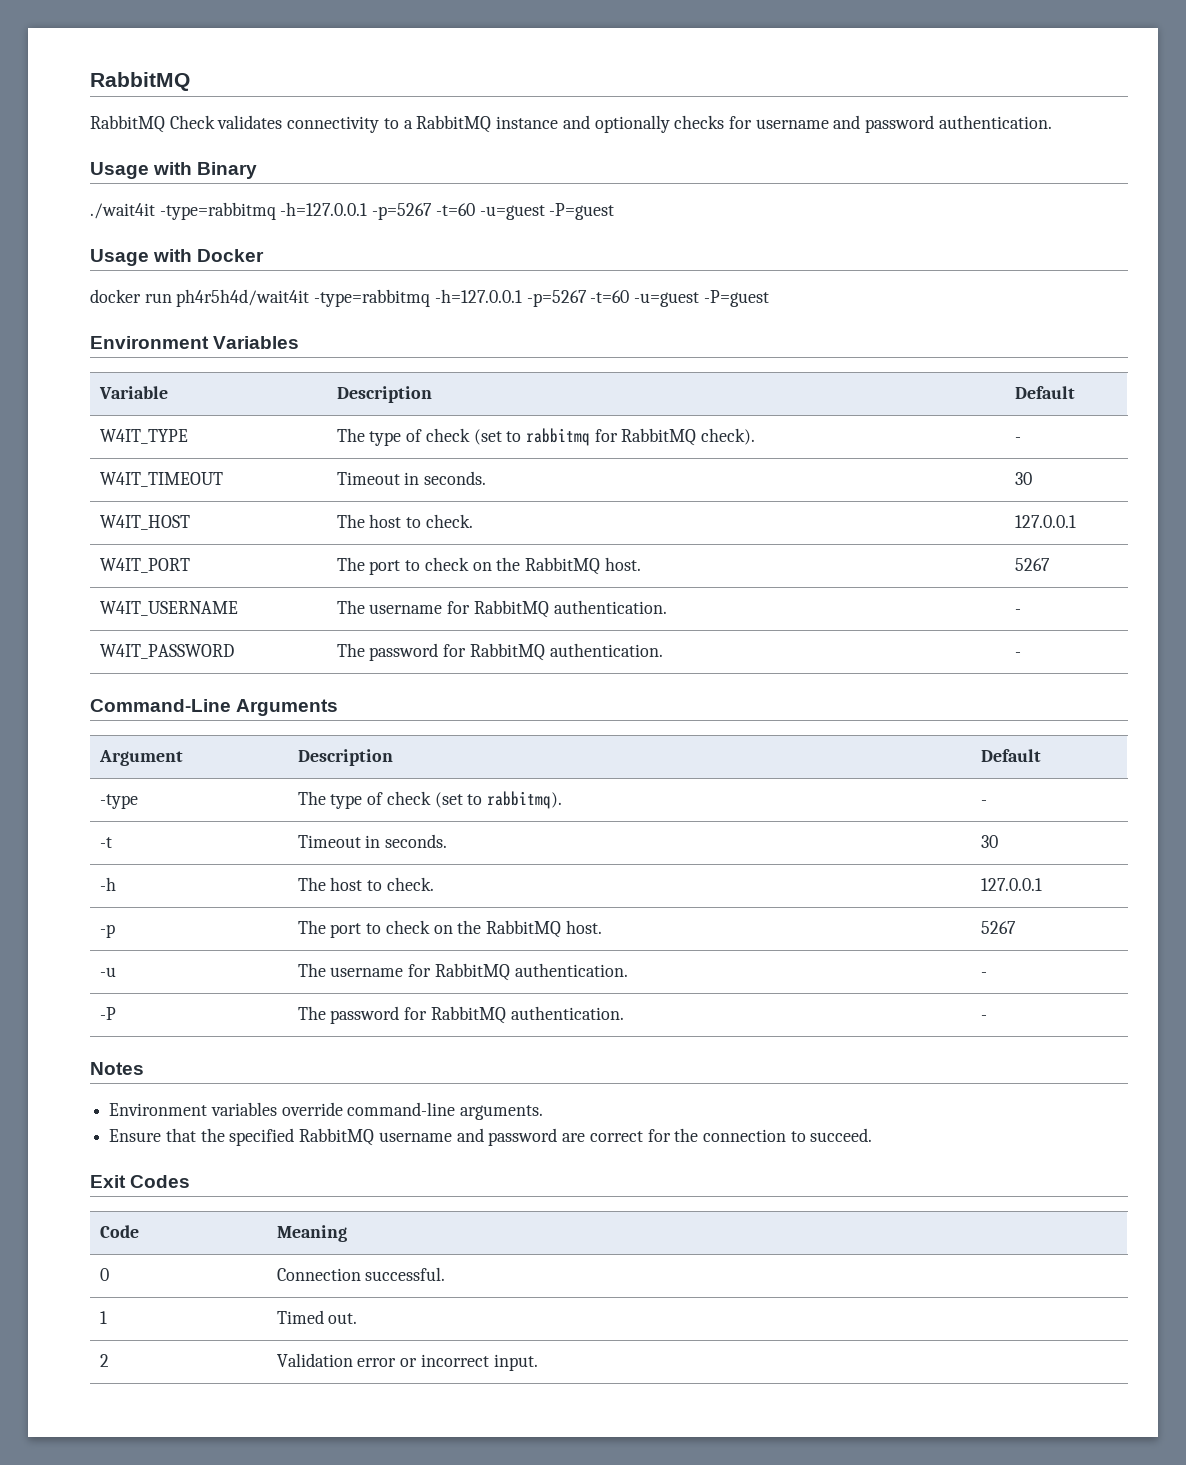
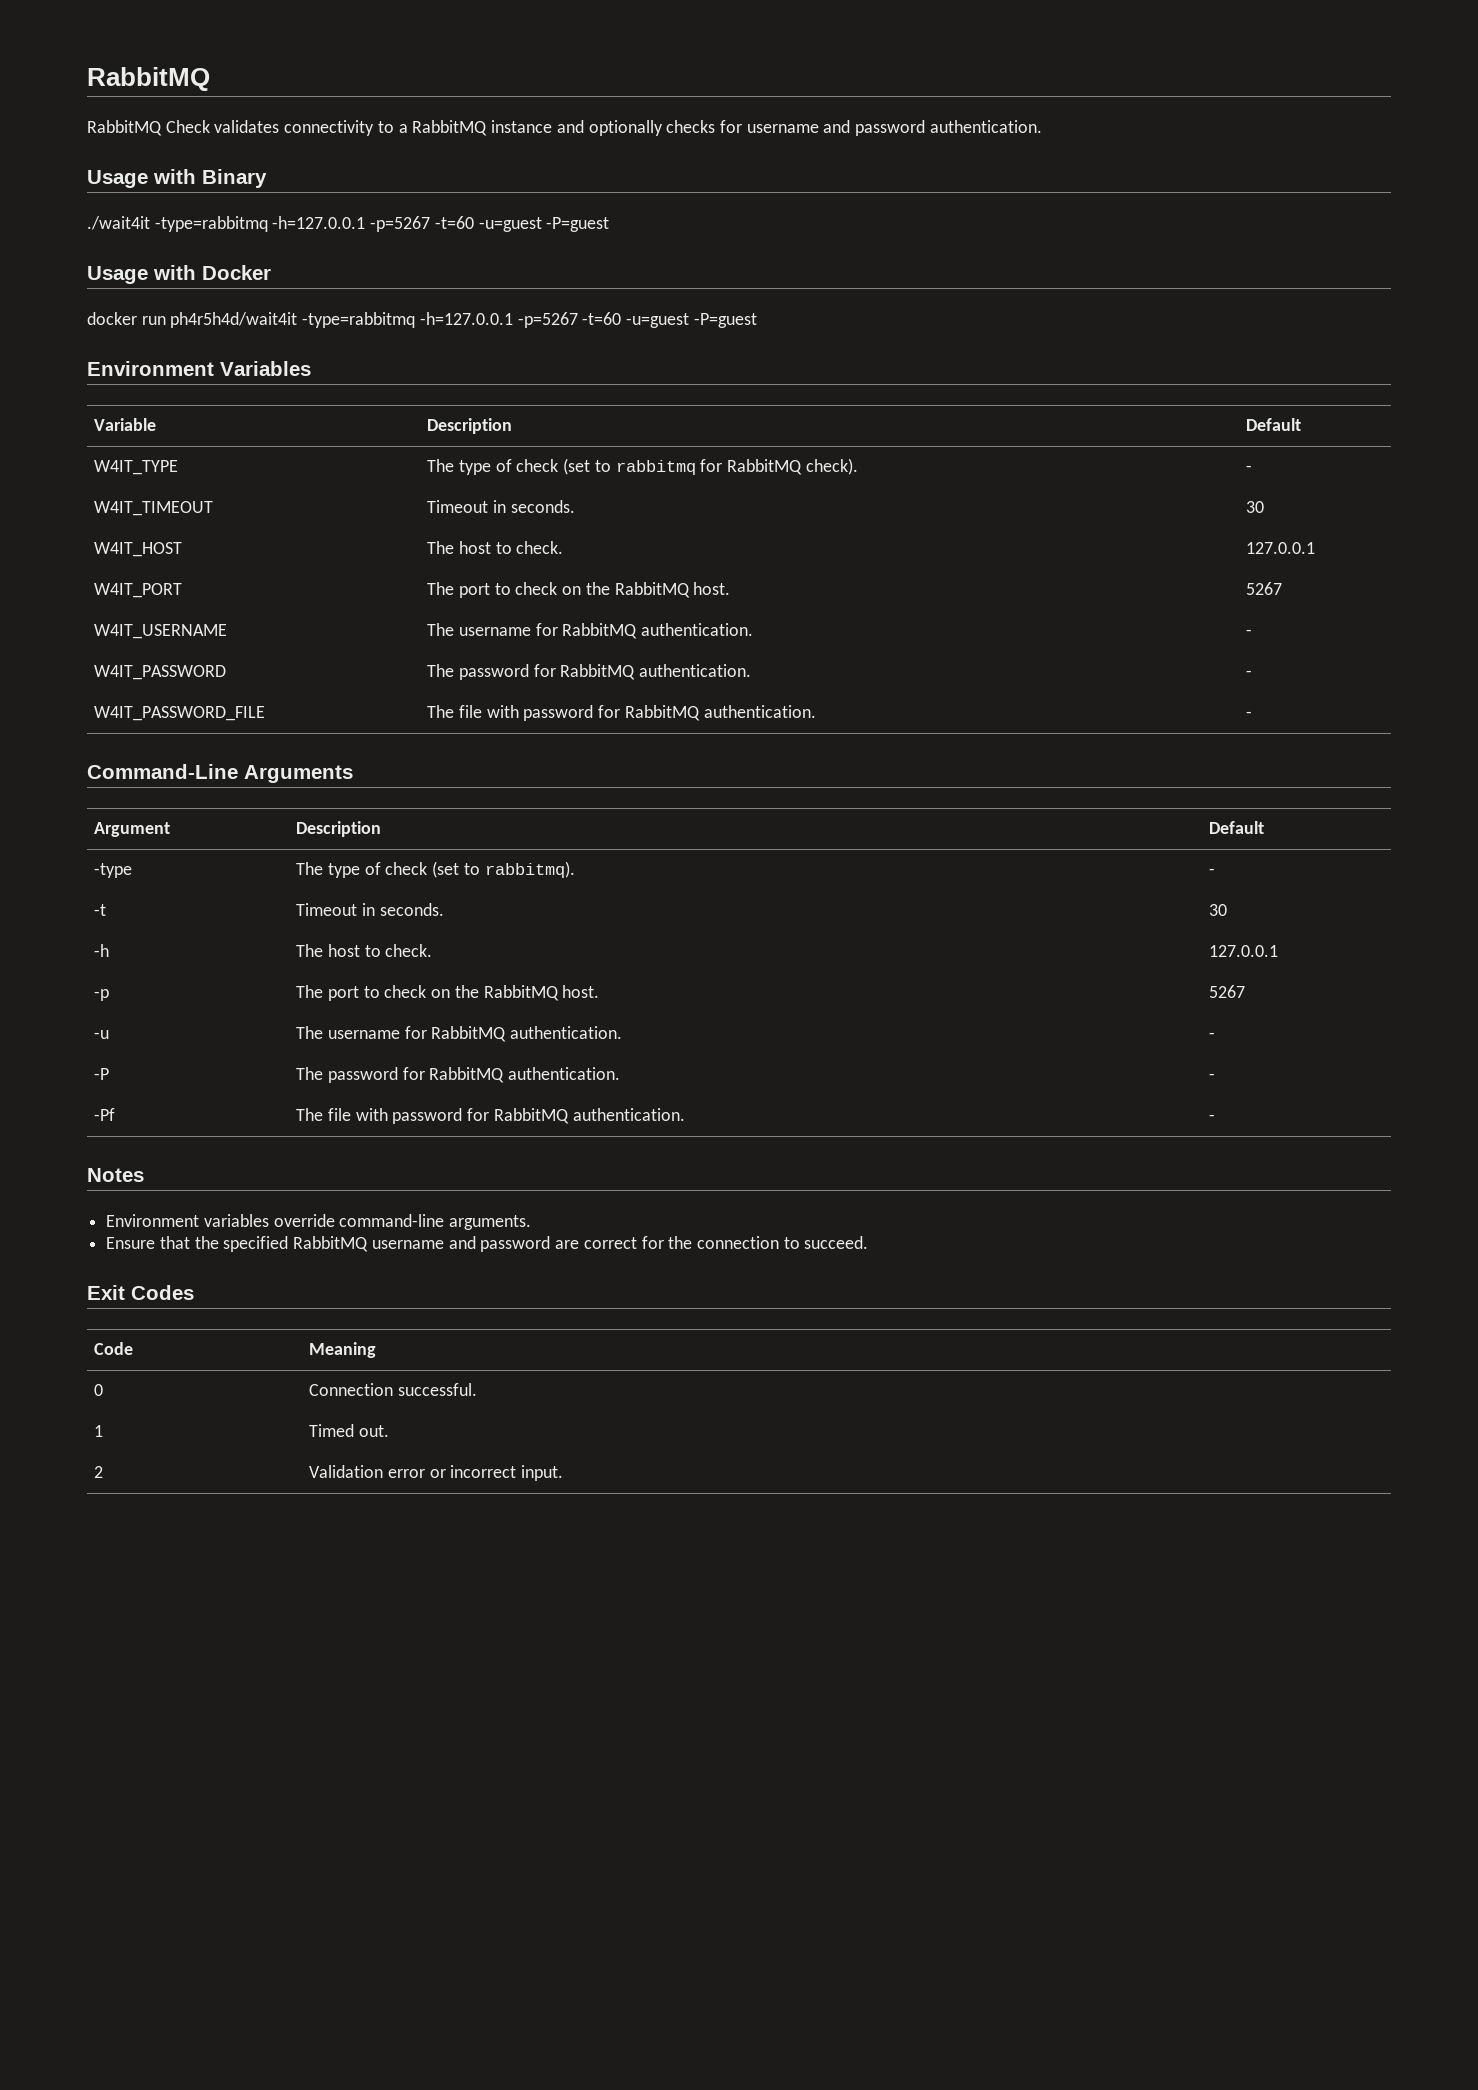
+ W4IT_PASSWORD_FILE | The file with password for RabbitMQ authentication. | -
+ -Pf | The file with password for RabbitMQ authentication. | -

